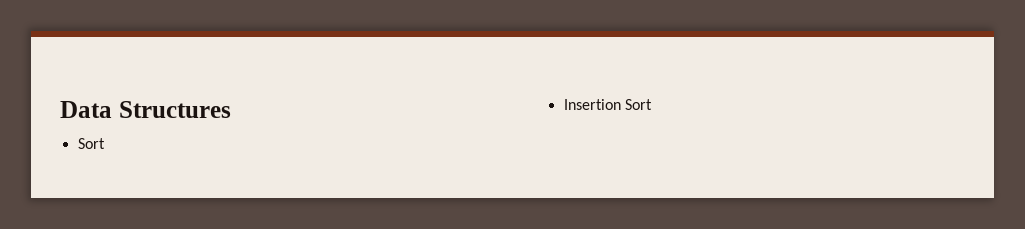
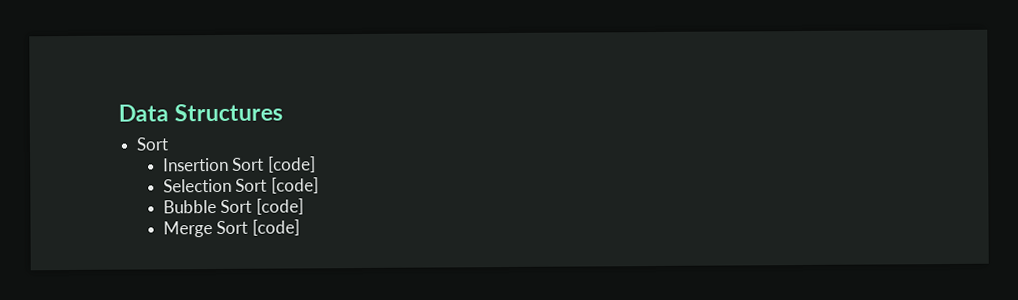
- Insertion Sort
+ Insertion Sort [code]
+ Selection Sort [code]
+ Bubble Sort [code]
+ Merge Sort [code]

